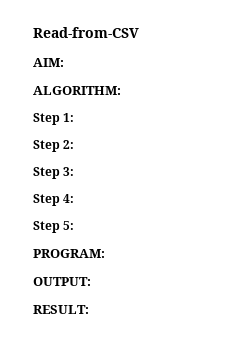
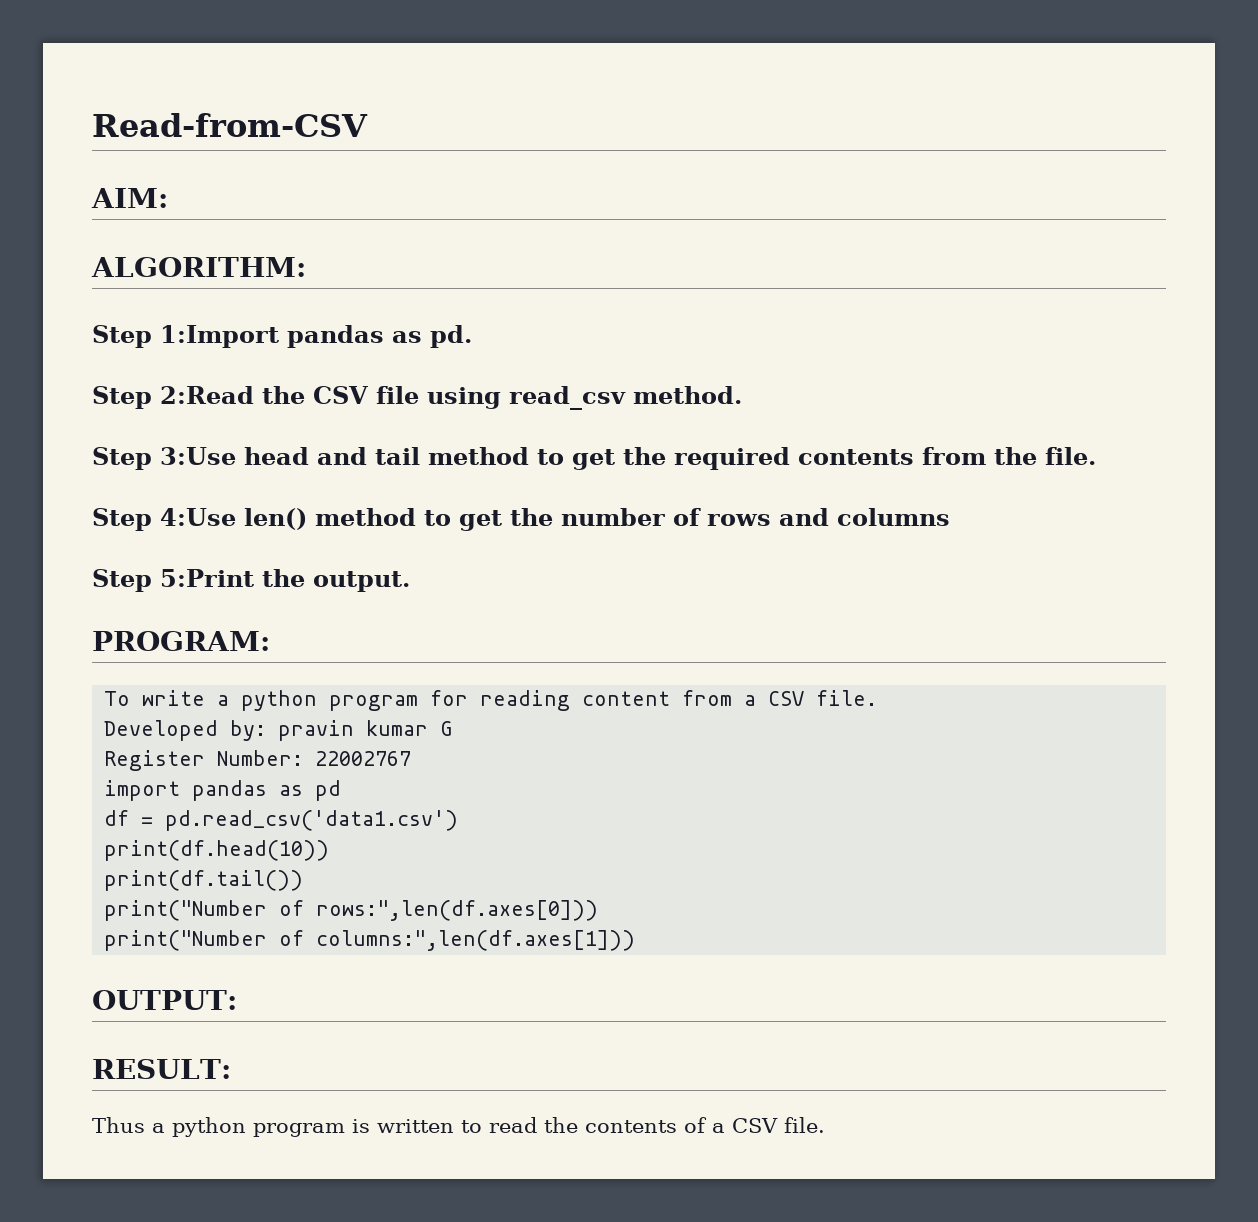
- Step 1:
- Step 2:
- Step 3:
- Step 4:
- Step 5:
+ Step 1:Import pandas as pd.
+ Step 2:Read the CSV file using read_csv method.
+ Step 3:Use head and tail method to get the required contents from the file.
+ Step 4:Use len() method to get the number of rows and columns
+ Step 5:Print the output.
  PROGRAM:
+ To write a python program for reading content from a CSV file.
+ Developed by: pravin kumar G
+ Register Number: 22002767
+ import pandas as pd
+ df = pd.read_csv('data1.csv')
+ print(df.head(10))
+ print(df.tail())
+ print("Number of rows:",len(df.axes[0]))
+ print("Number of columns:",len(df.axes[1]))
  OUTPUT:
  RESULT:
+ Thus a python program is written to read the contents of a CSV file.

